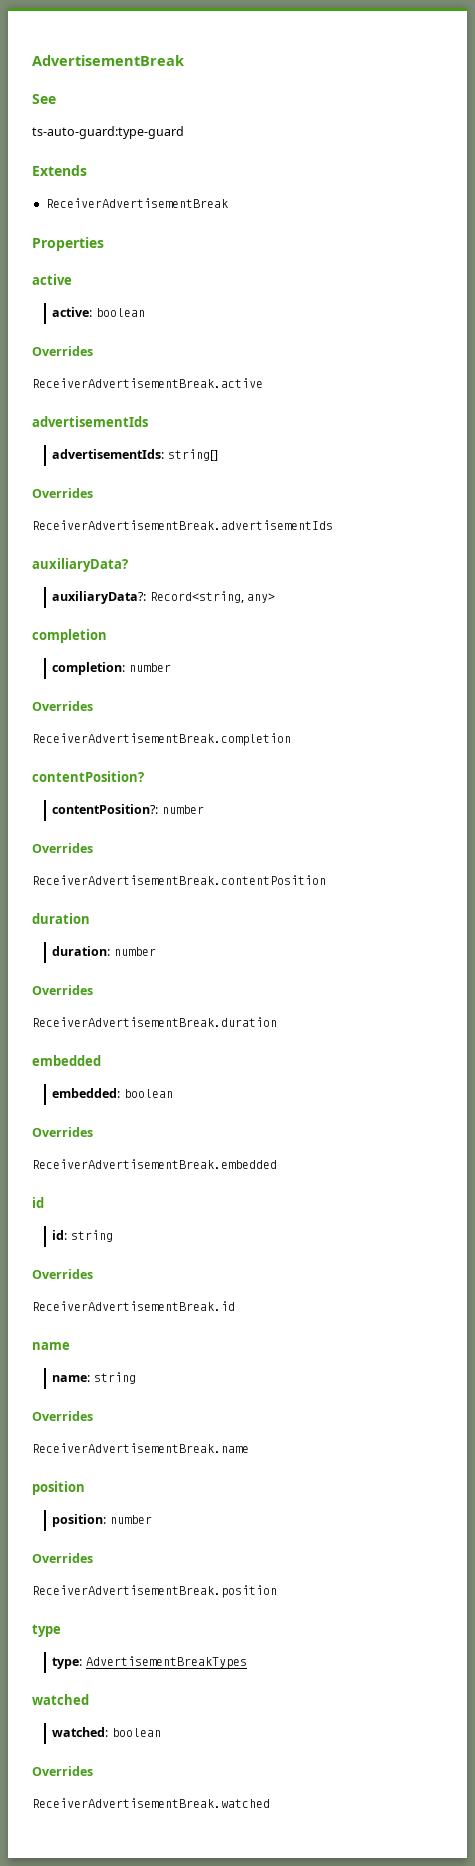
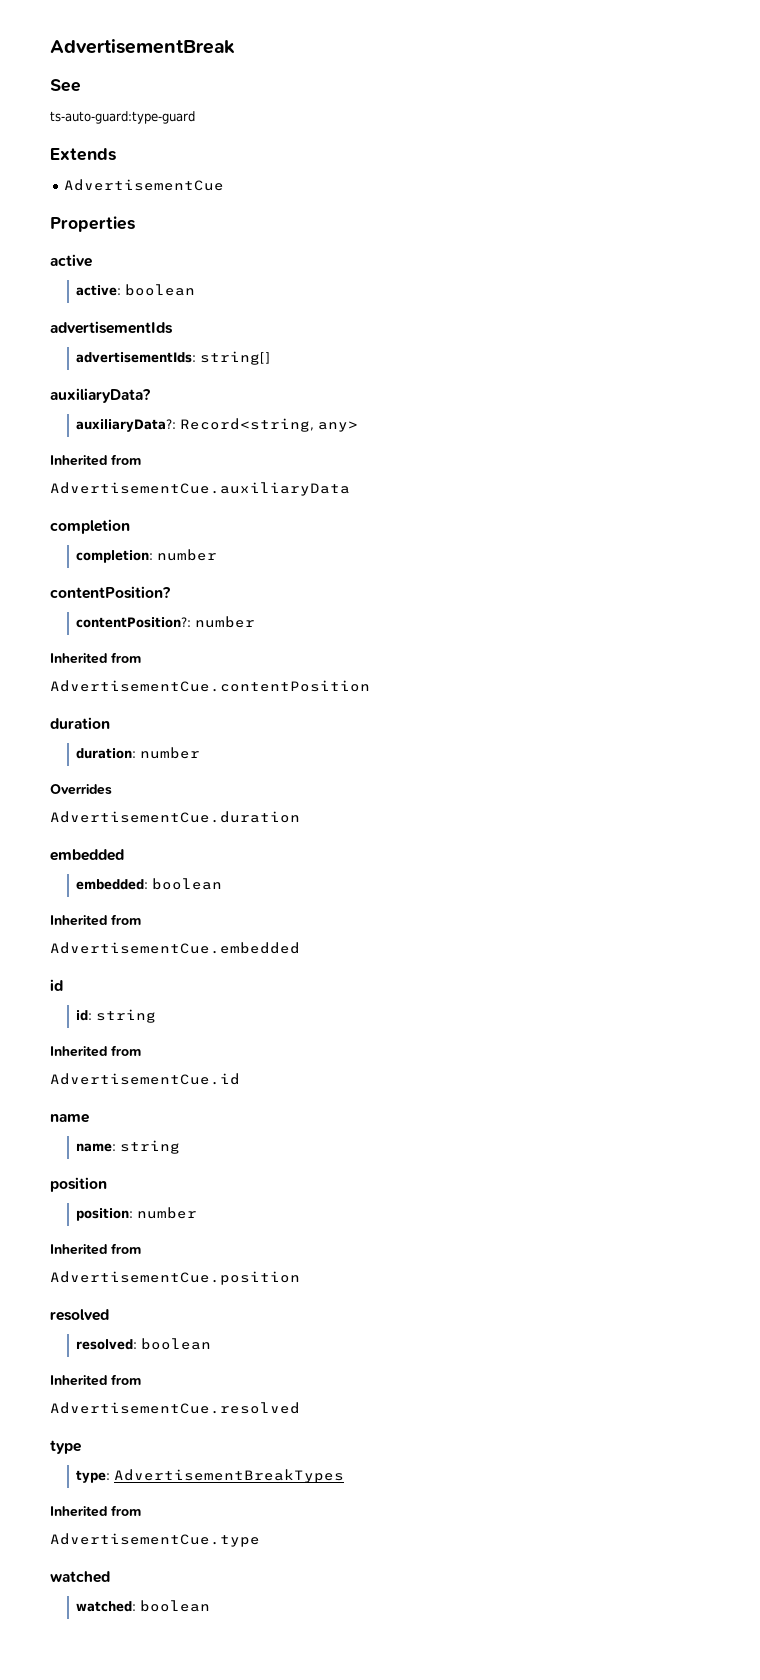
- ReceiverAdvertisementBreak
+ AdvertisementCue
  active: boolean
- Overrides
- ReceiverAdvertisementBreak.active
  advertisementIds: string[]
- Overrides
- ReceiverAdvertisementBreak.advertisementIds
  auxiliaryData?: Record<string, any>
+ Inherited from
+ AdvertisementCue.auxiliaryData
  completion: number
- Overrides
- ReceiverAdvertisementBreak.completion
  contentPosition?: number
- Overrides
- ReceiverAdvertisementBreak.contentPosition
+ Inherited from
+ AdvertisementCue.contentPosition
- ReceiverAdvertisementBreak.duration
+ AdvertisementCue.duration
  embedded: boolean
- Overrides
- ReceiverAdvertisementBreak.embedded
+ Inherited from
+ AdvertisementCue.embedded
  id: string
- Overrides
- ReceiverAdvertisementBreak.id
+ Inherited from
+ AdvertisementCue.id
  name: string
- Overrides
- ReceiverAdvertisementBreak.name
  position: number
- Overrides
- ReceiverAdvertisementBreak.position
+ Inherited from
+ AdvertisementCue.position
+ resolved
+ resolved: boolean
+ Inherited from
+ AdvertisementCue.resolved
  type: AdvertisementBreakTypes
+ Inherited from
+ AdvertisementCue.type
  watched: boolean
- Overrides
- ReceiverAdvertisementBreak.watched

